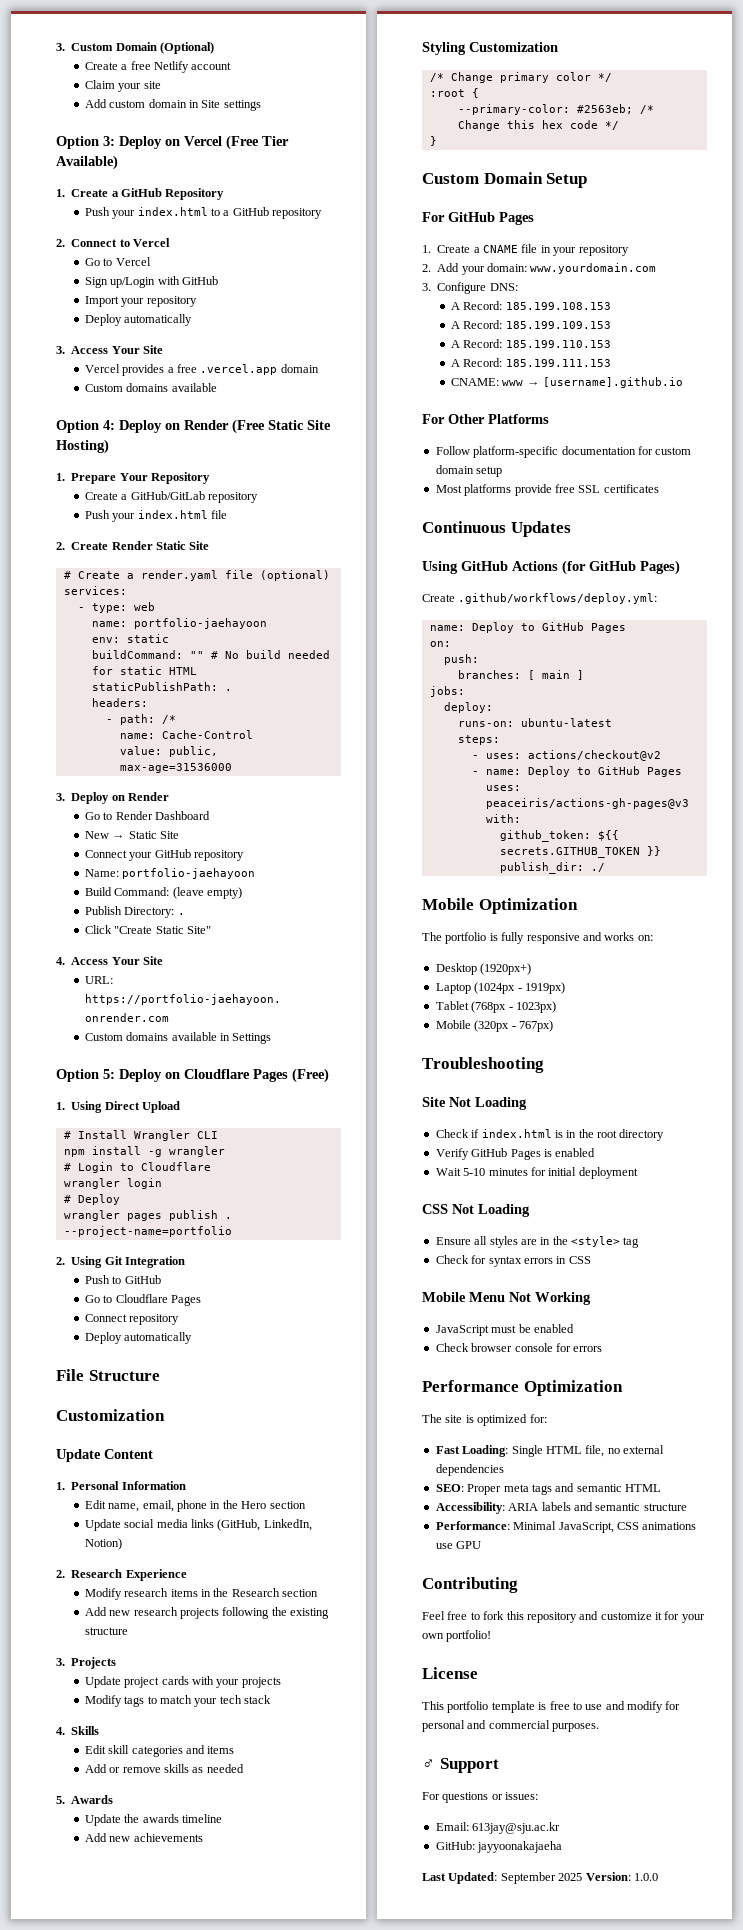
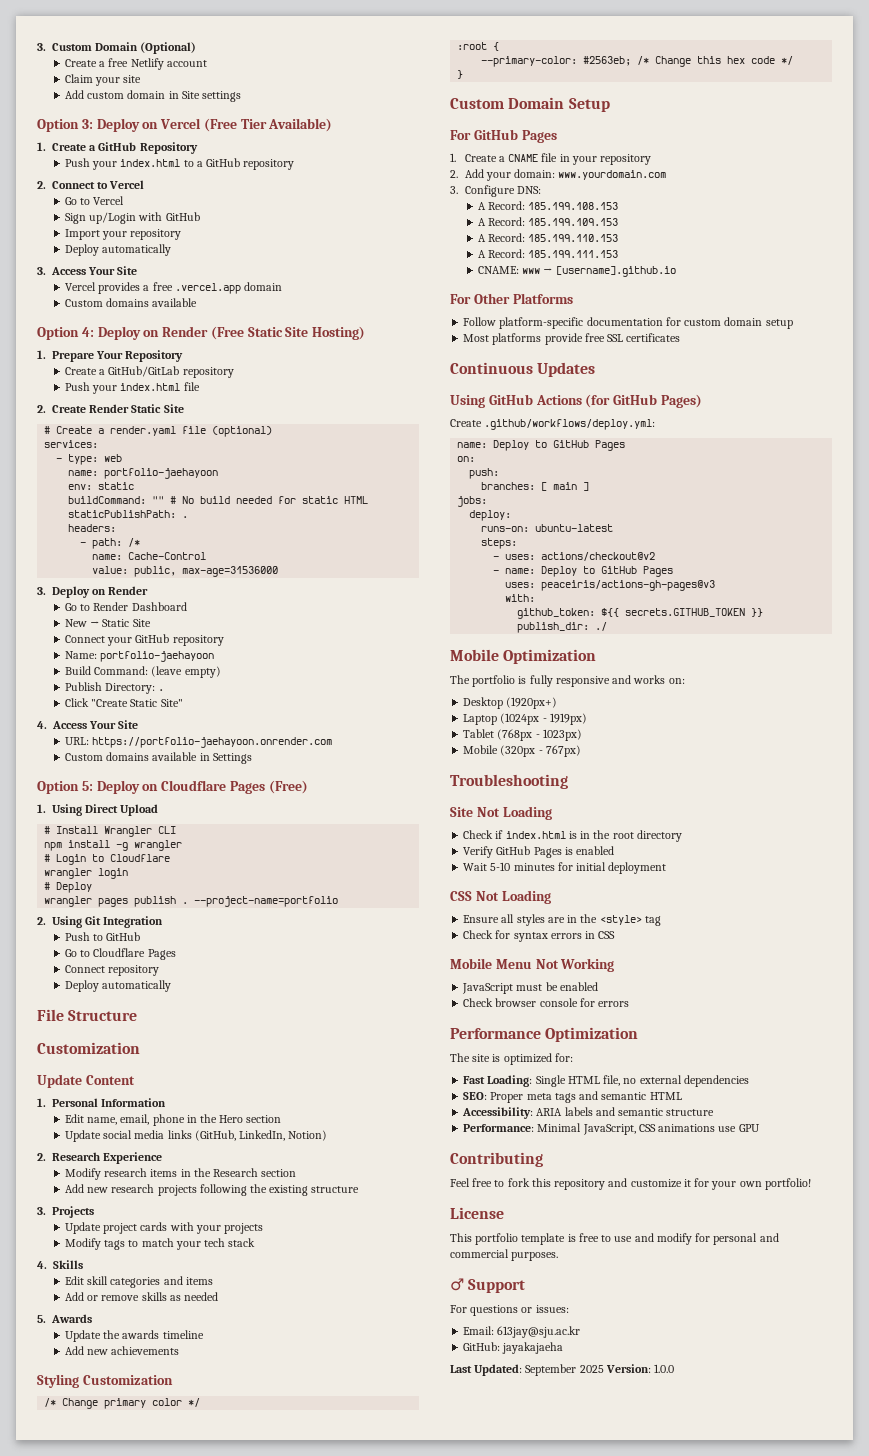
- GitHub: jayyoonakajaeha
+ GitHub: jayakajaeha

